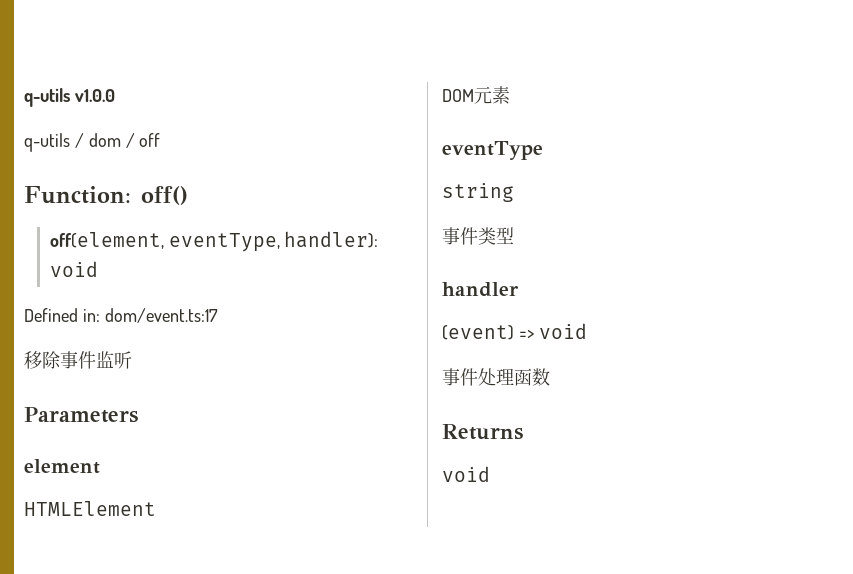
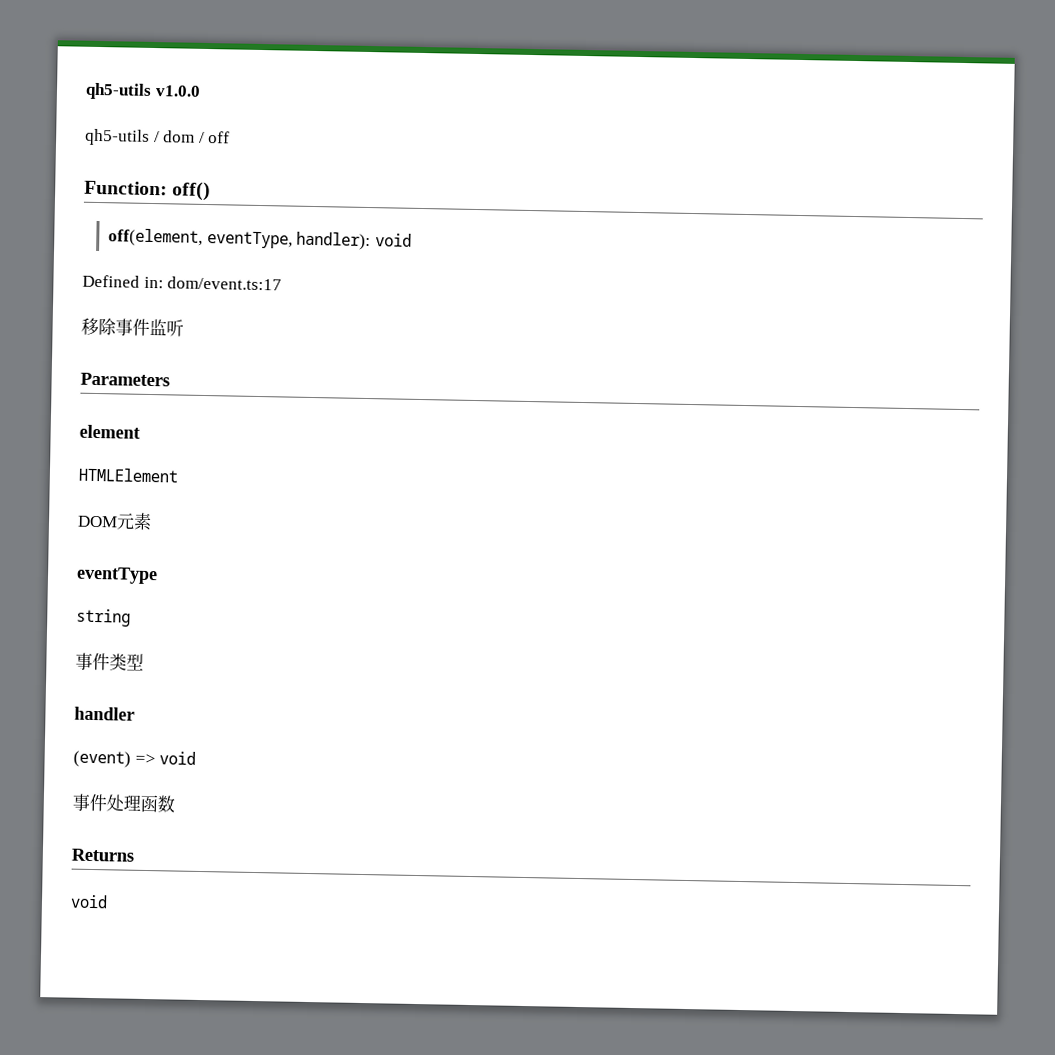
- q-utils v1.0.0
+ qh5-utils v1.0.0
- q-utils / dom / off
+ qh5-utils / dom / off

